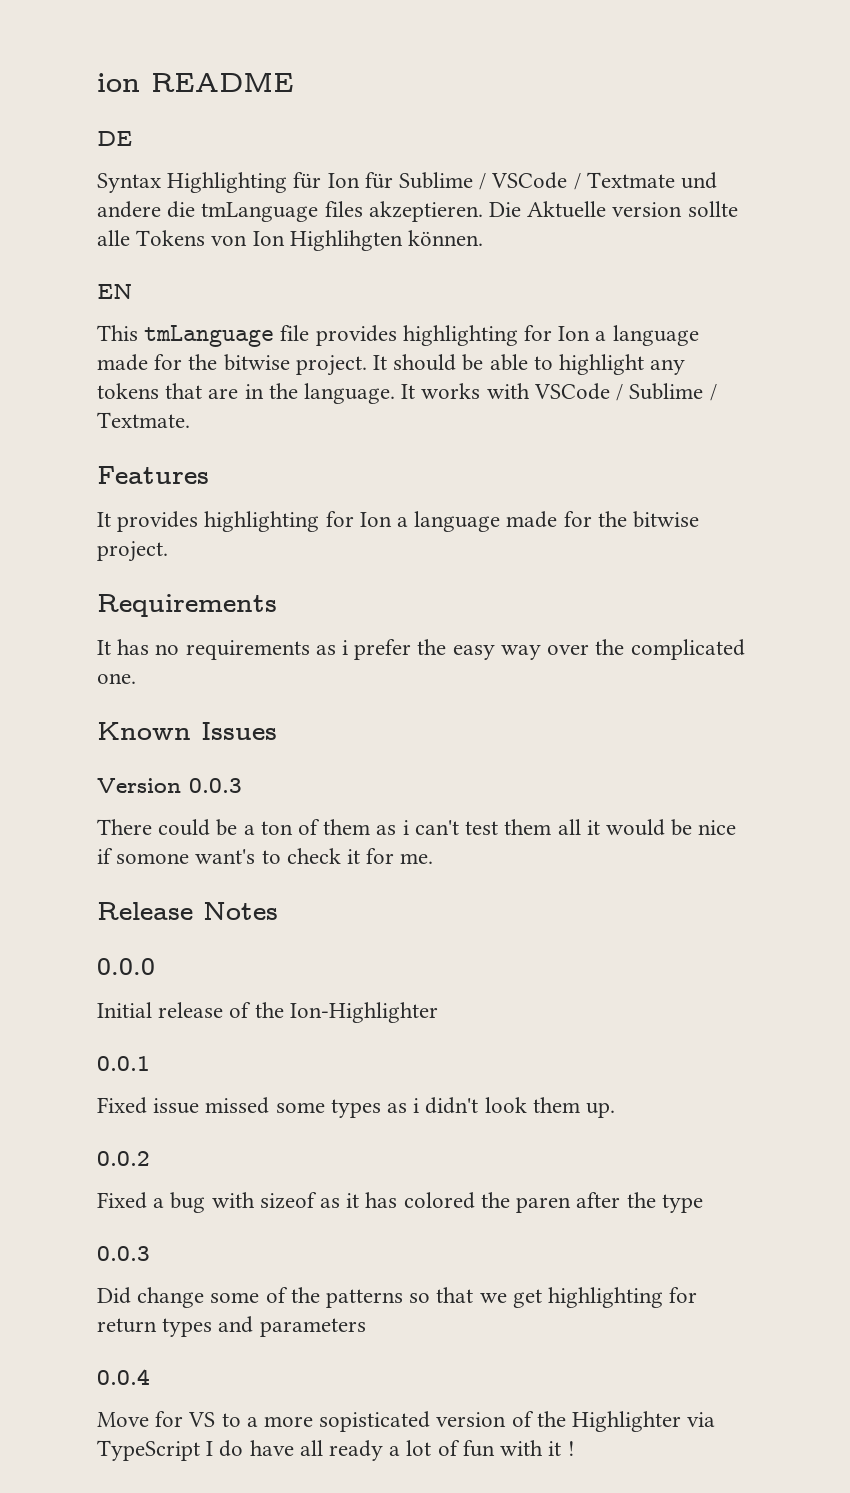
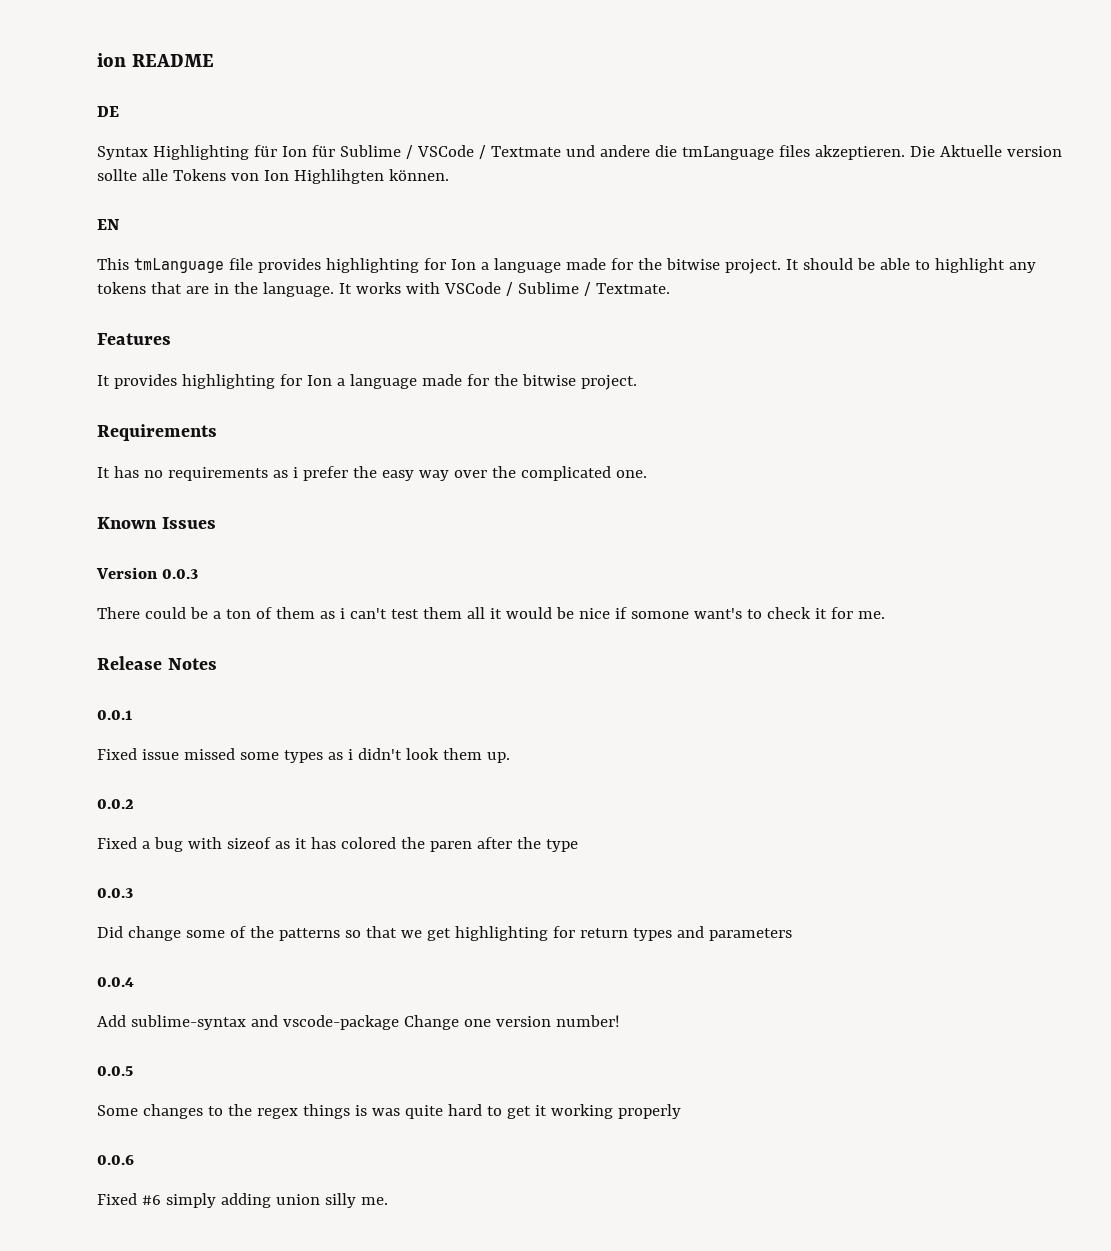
- 0.0.0
- Initial release of the Ion-Highlighter
- Move for VS to a more sopisticated version of the Highlighter via TypeScript I do have all ready a lot of fun with it !
+ Add sublime-syntax and vscode-package Change one version number!
+ 0.0.5
+ Some changes to the regex things is was quite hard to get it working properly
+ 0.0.6
+ Fixed #6 simply adding union silly me.

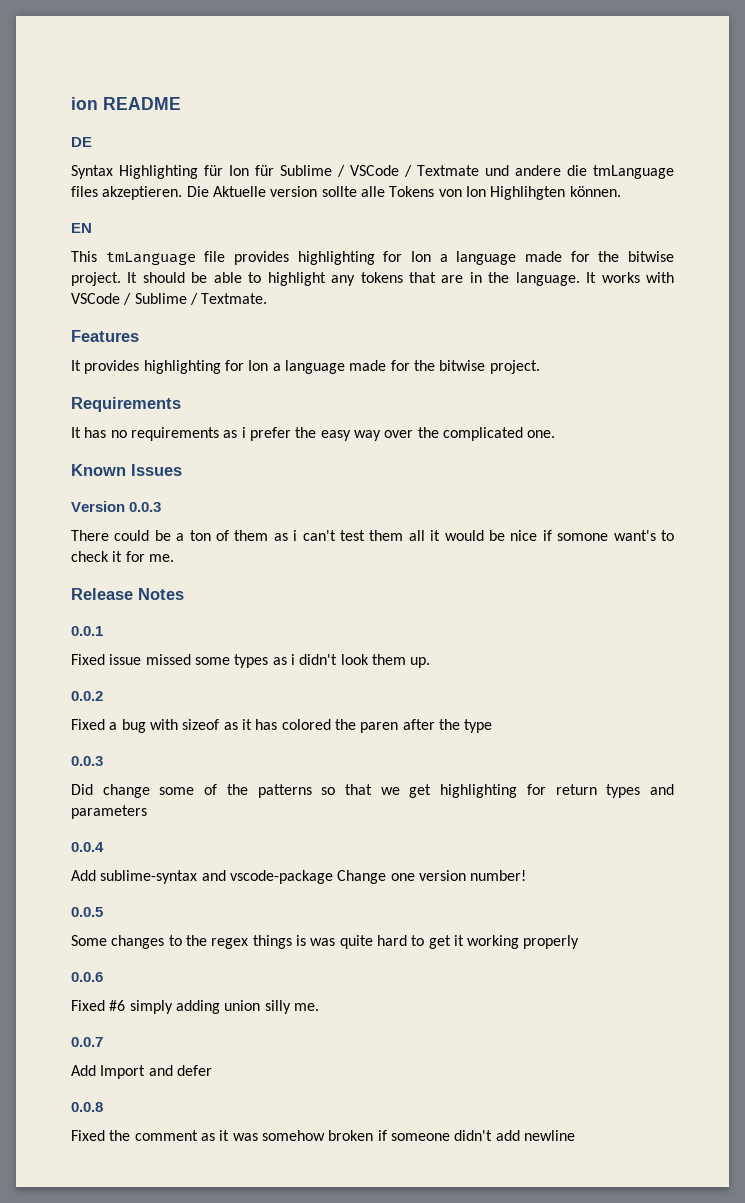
+ 0.0.7
+ Add Import and defer
+ 0.0.8
+ Fixed the comment as it was somehow broken if someone didn't add newline

